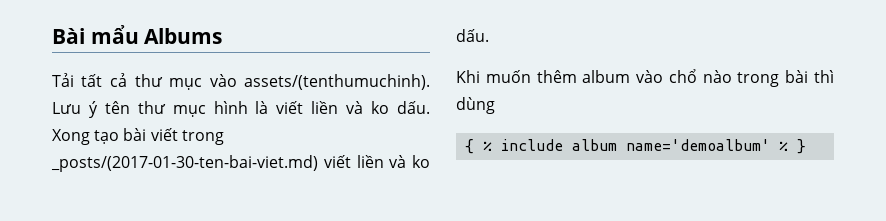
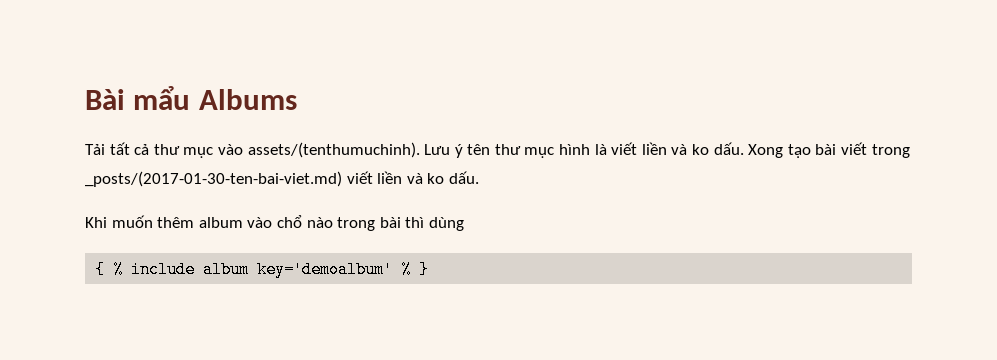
- { % include album name='demoalbum' % }
+ { % include album key='demoalbum' % }

